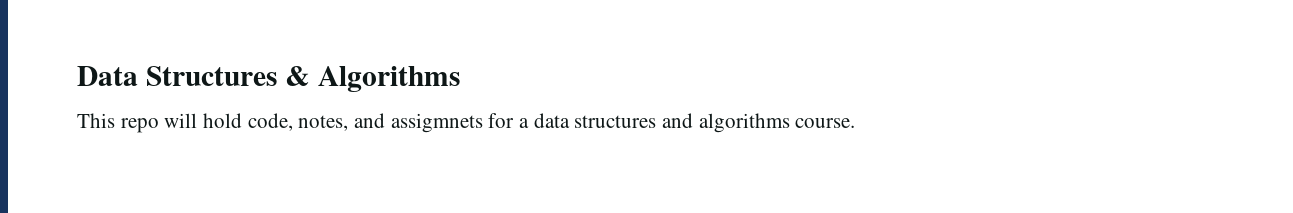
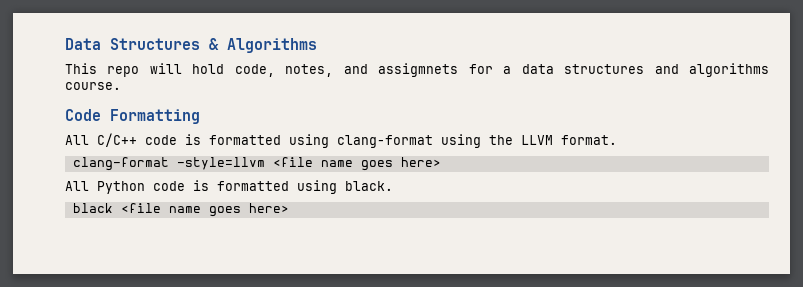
+ Code Formatting
+ All C/C++ code is formatted using clang-format using the LLVM format.
+ clang-format -style=llvm <file name goes here>
+ All Python code is formatted using black.
+ black <file name goes here>

